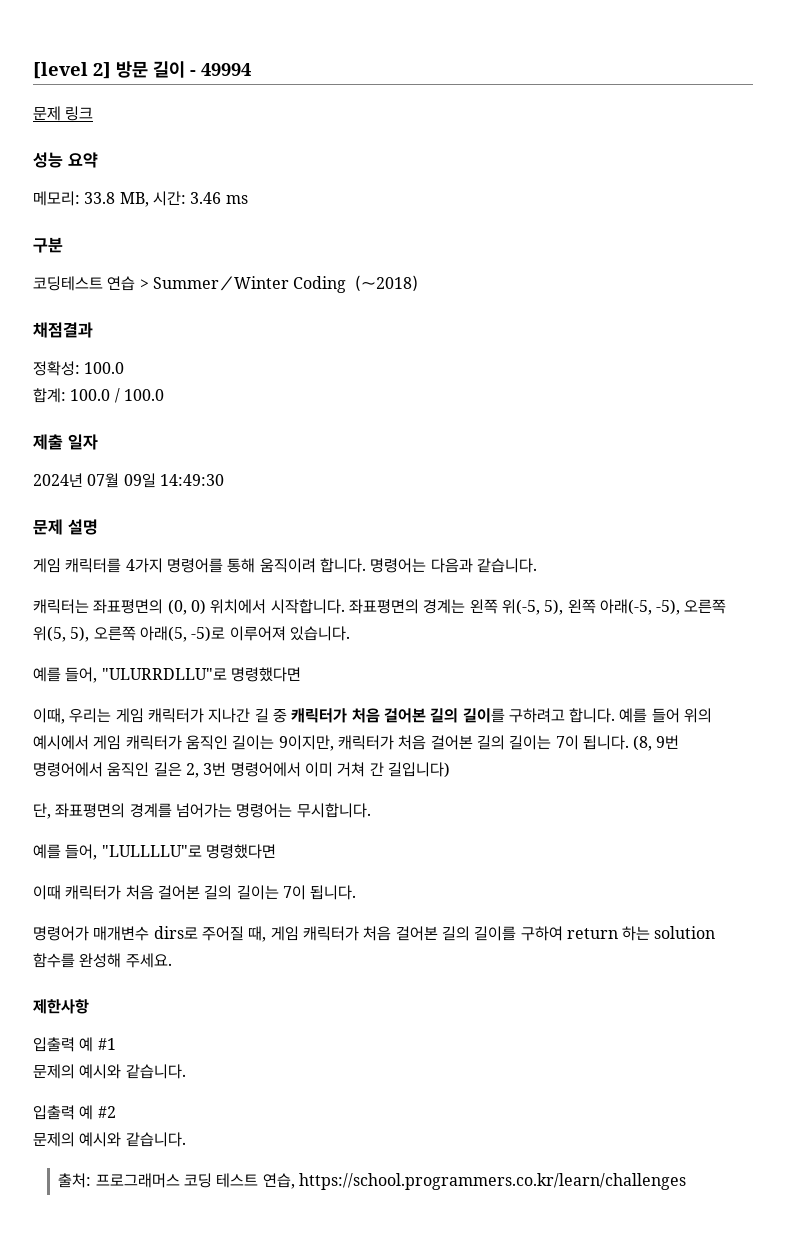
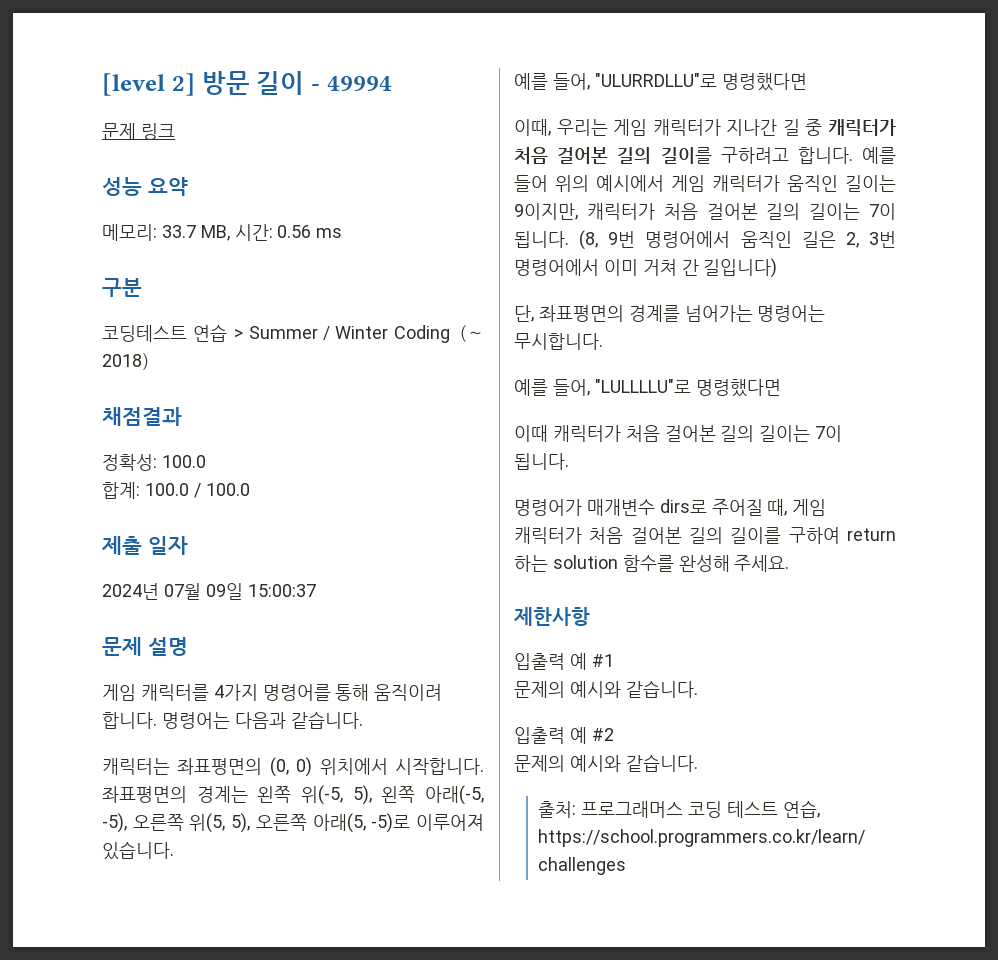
- 메모리: 33.8 MB, 시간: 3.46 ms
+ 메모리: 33.7 MB, 시간: 0.56 ms
- 2024년 07월 09일 14:49:30
+ 2024년 07월 09일 15:00:37

